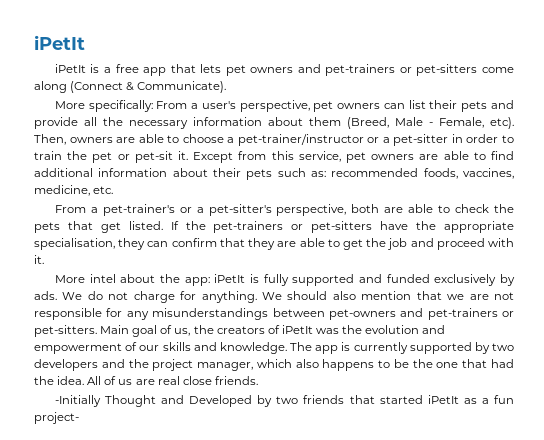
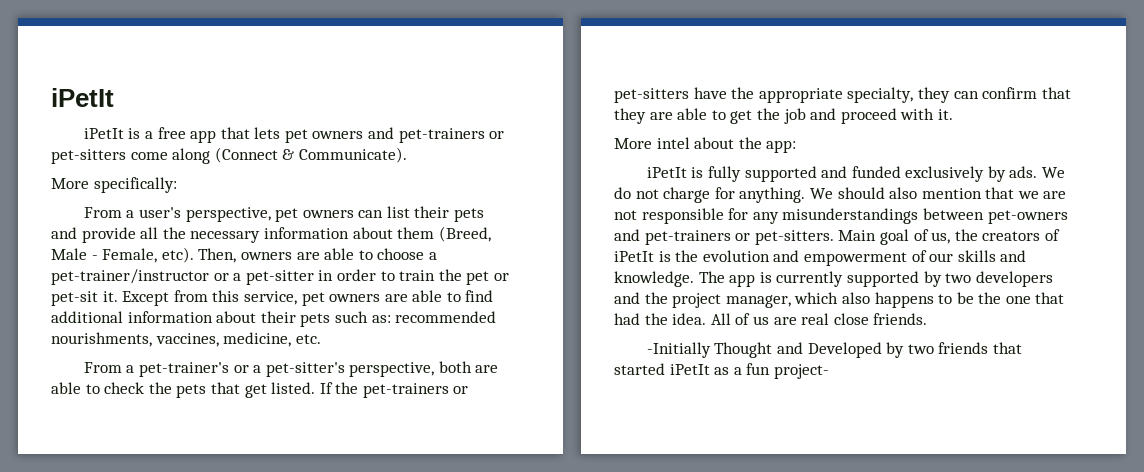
- More specifically: From a user's perspective, pet owners can list their pets and provide all the necessary information about them (Breed, Male - Female, etc).
+ More specifically:
+ From a user's perspective, pet owners can list their pets and provide all the necessary information about them (Breed, Male - Female, etc).
- Except from this service, pet owners are able to find additional information about their pets such as: recommended foods, vaccines, medicine, etc.
+ Except from this service, pet owners are able to find additional information about their pets such as: recommended nourishments, vaccines, medicine, etc.
- If the pet-trainers or pet-sitters have the appropriate specialisation, they can confirm that they are able to get the job and proceed with it.
+ If the pet-trainers or pet-sitters have the appropriate specialty, they can confirm that they are able to get the job and proceed with it.
- More intel about the app: iPetIt is fully supported and funded exclusively by ads.
+ More intel about the app:
+ iPetIt is fully supported and funded exclusively by ads.
- Main goal of us, the creators of iPetIt was the evolution and empowerment of our skills and knowledge.
+ Main goal of us, the creators of iPetIt is the evolution and empowerment of our skills and knowledge.

